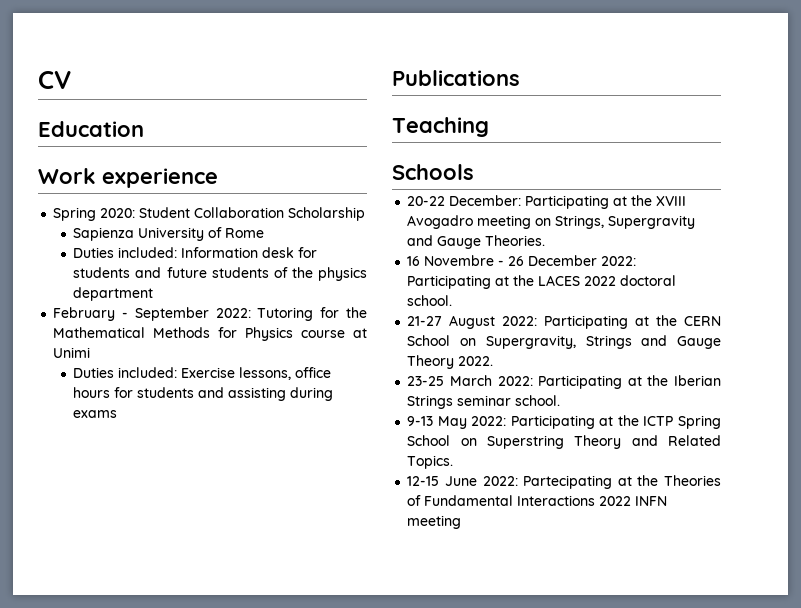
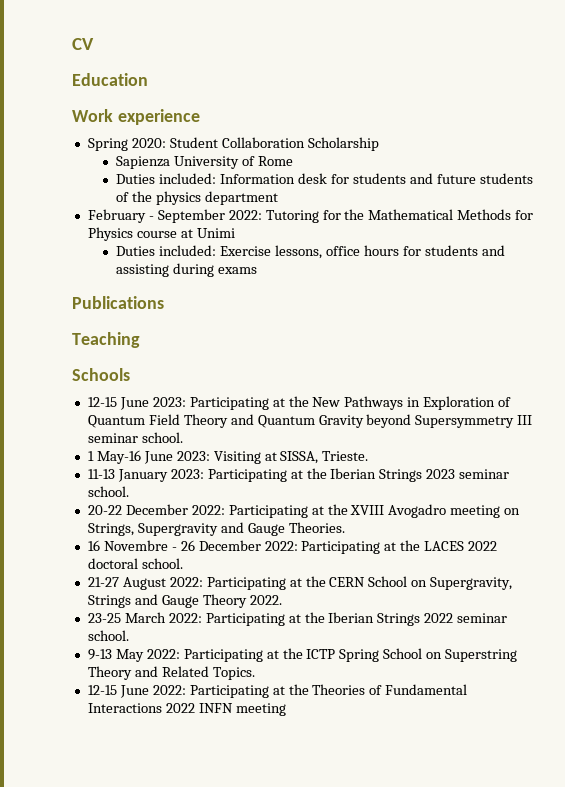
+ 12-15 June 2023: Participating at the New Pathways in Exploration of Quantum Field Theory and Quantum Gravity beyond Supersymmetry III seminar school.
+ 1 May-16 June 2023: Visiting at SISSA, Trieste.
+ 11-13 January 2023: Participating at the Iberian Strings 2023 seminar school.
- 20-22 December: Participating at the XVIII Avogadro meeting on Strings, Supergravity and Gauge Theories.
+ 20-22 December 2022: Participating at the XVIII Avogadro meeting on Strings, Supergravity and Gauge Theories.
- 23-25 March 2022: Participating at the Iberian Strings seminar school.
+ 23-25 March 2022: Participating at the Iberian Strings 2022 seminar school.
- 12-15 June 2022: Partecipating at the Theories of Fundamental Interactions 2022 INFN meeting
+ 12-15 June 2022: Participating at the Theories of Fundamental Interactions 2022 INFN meeting

